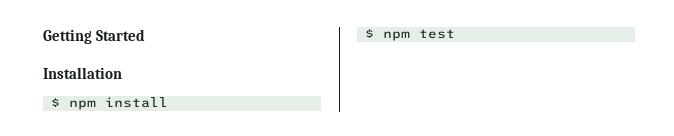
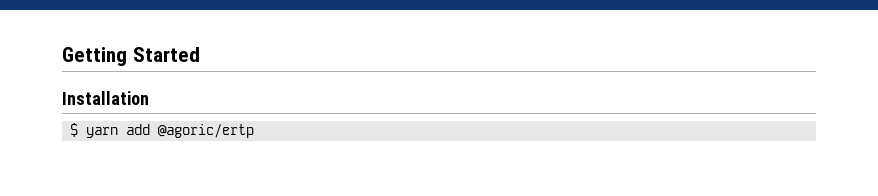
- $ npm install
- $ npm test
+ $ yarn add @agoric/ertp

